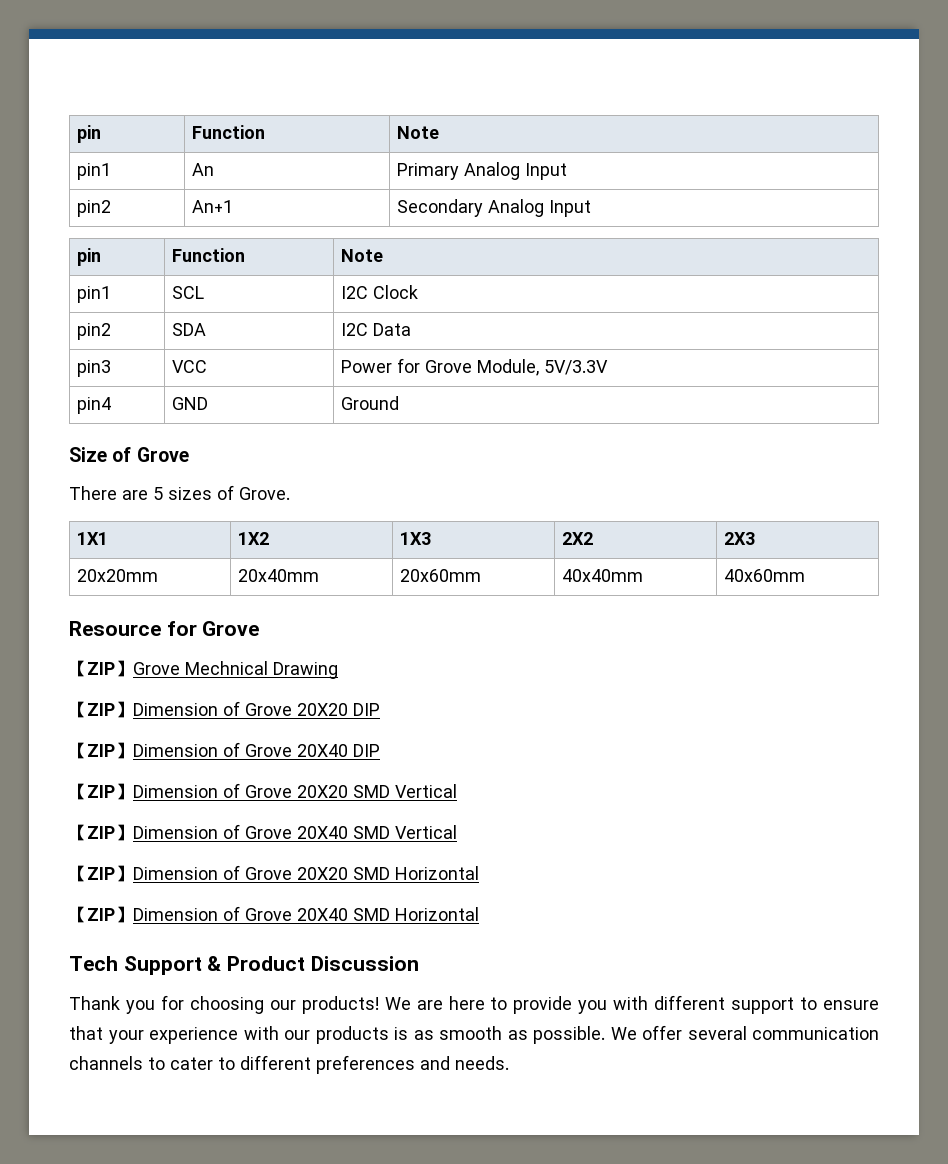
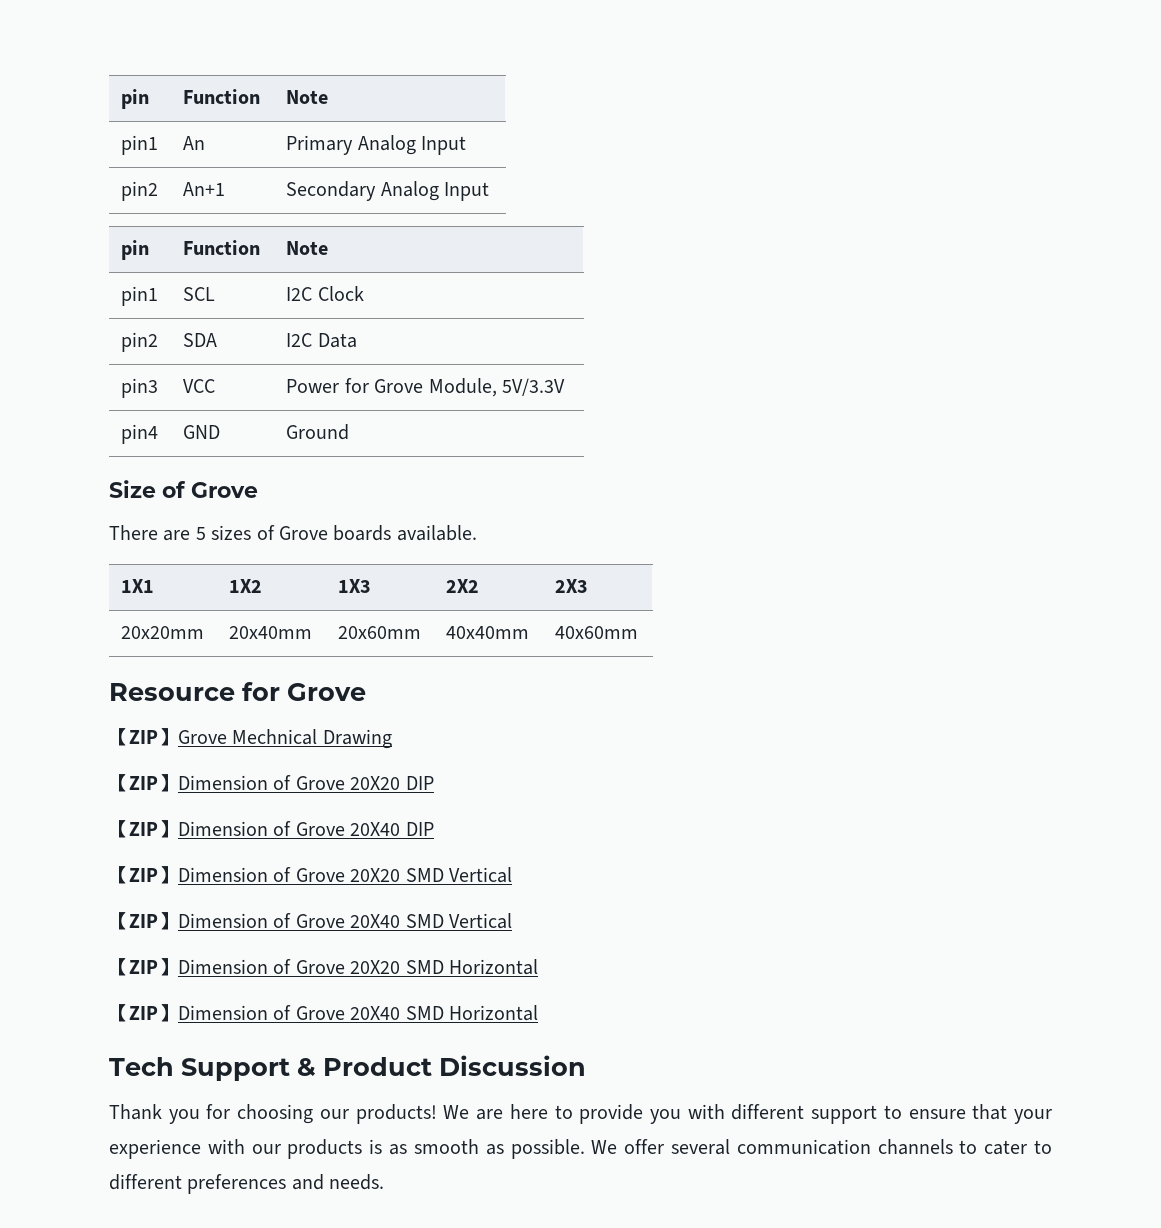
- There are 5 sizes of Grove.
+ There are 5 sizes of Grove boards available.

